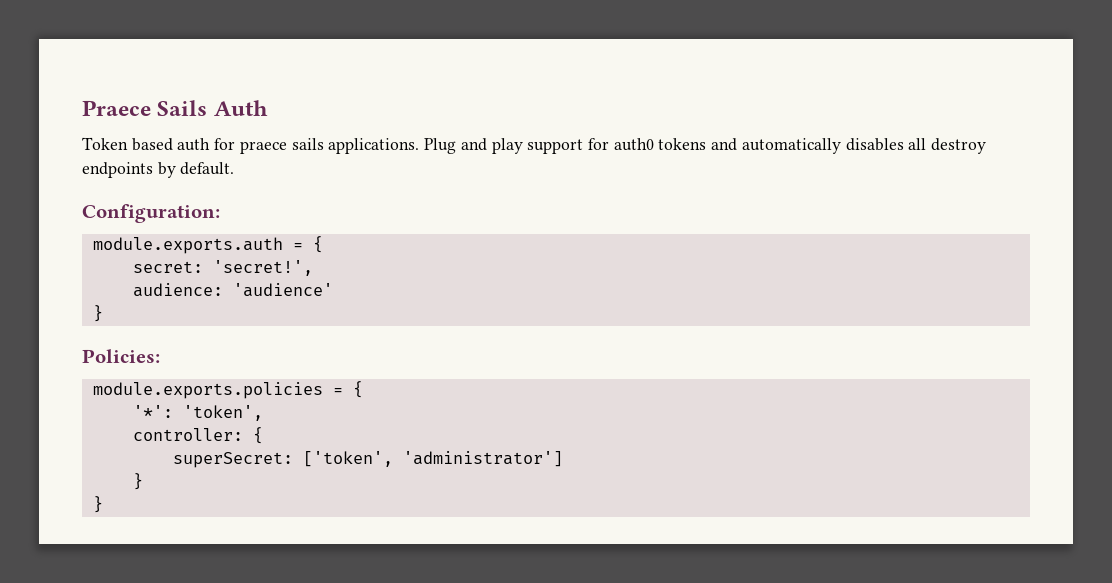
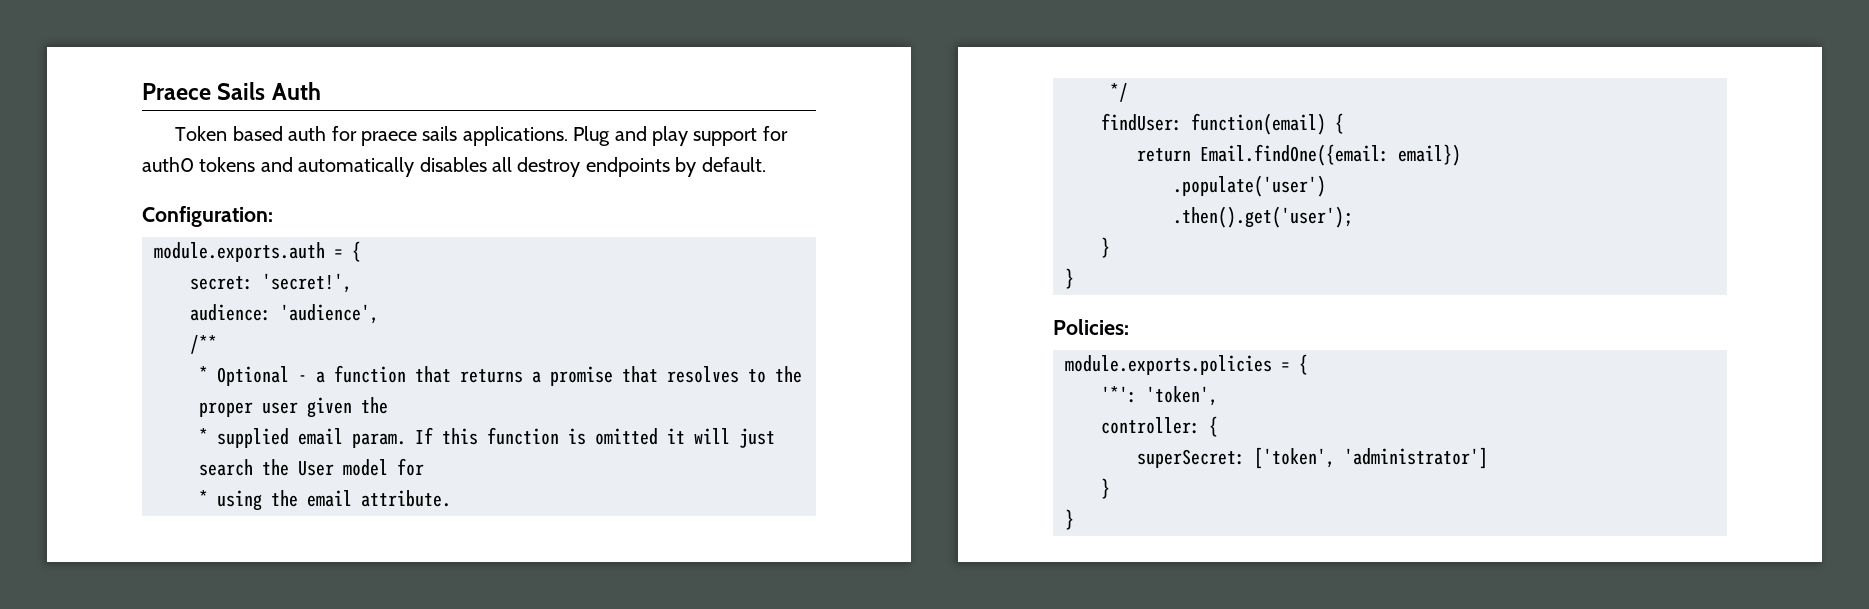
- audience: 'audience'
+ audience: 'audience',
+ /**
+ * Optional - a function that returns a promise that resolves to the proper user given the
+ * supplied email param. If this function is omitted it will just search the User model for
+ * using the email attribute.
+ */
+ findUser: function(email) {
+ return Email.findOne({email: email})
+ .populate('user')
+ .then().get('user');
+ }

